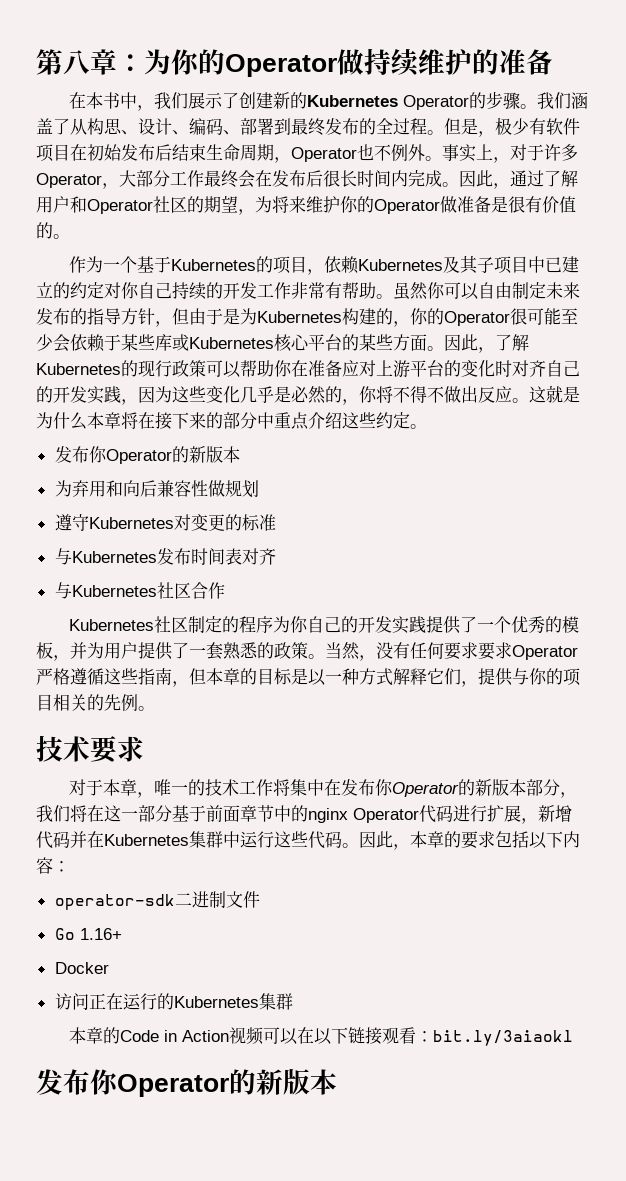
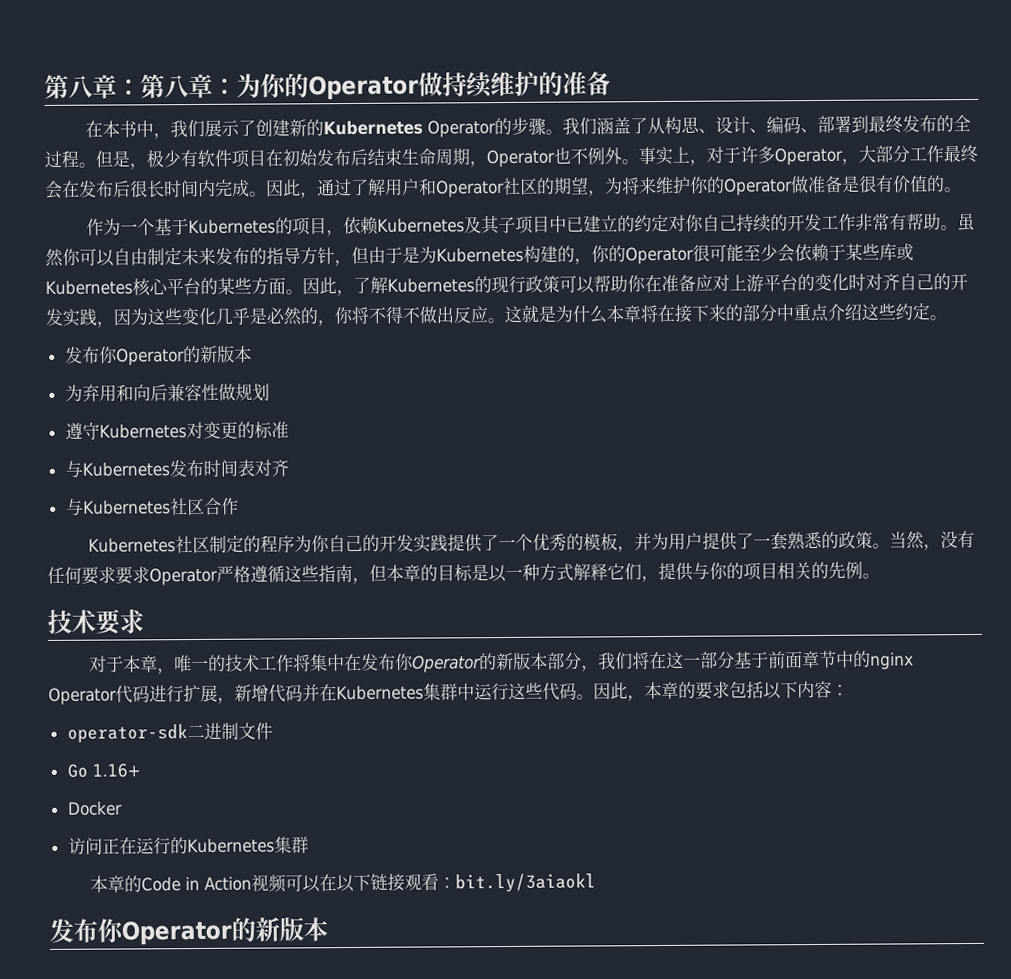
- 第八章：为你的Operator做持续维护的准备
+ 第八章：第八章：为你的Operator做持续维护的准备

